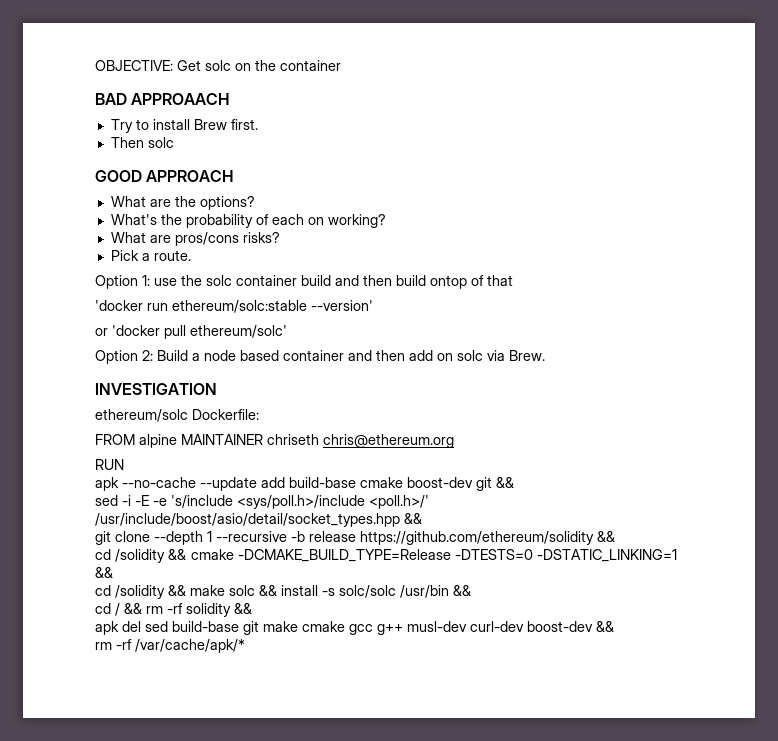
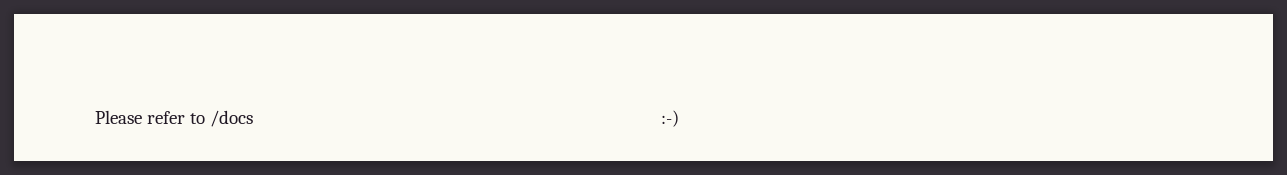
- OBJECTIVE: Get solc on the container
- BAD APPROAACH
- Try to install Brew first.
- Then solc
- GOOD APPROACH
- What are the options?
- What's the probability of each on working?
- What are pros/cons risks?
- Pick a route.
- Option 1: use the solc container build and then build ontop of that
- 'docker run ethereum/solc:stable --version'
- or 'docker pull ethereum/solc'
- Option 2: Build a node based container and then add on solc via Brew.
- INVESTIGATION
- ethereum/solc Dockerfile:
- FROM alpine MAINTAINER chriseth chris@ethereum.org
- RUN
- apk --no-cache --update add build-base cmake boost-dev git &&
- sed -i -E -e 's/include <sys/poll.h>/include <poll.h>/' /usr/include/boost/asio/detail/socket_types.hpp &&
- git clone --depth 1 --recursive -b release https://github.com/ethereum/solidity &&
- cd /solidity && cmake -DCMAKE_BUILD_TYPE=Release -DTESTS=0 -DSTATIC_LINKING=1 &&
- cd /solidity && make solc && install -s solc/solc /usr/bin &&
- cd / && rm -rf solidity &&
- apk del sed build-base git make cmake gcc g++ musl-dev curl-dev boost-dev &&
- rm -rf /var/cache/apk/*
+ Please refer to /docs
+ :-)

